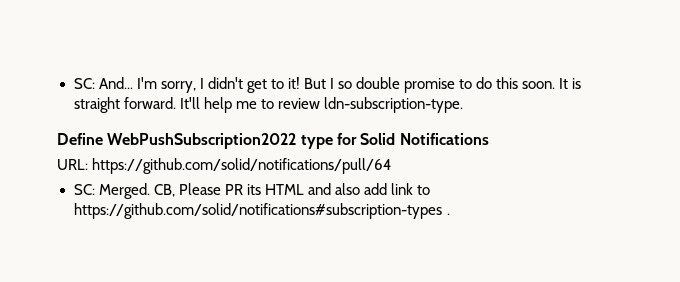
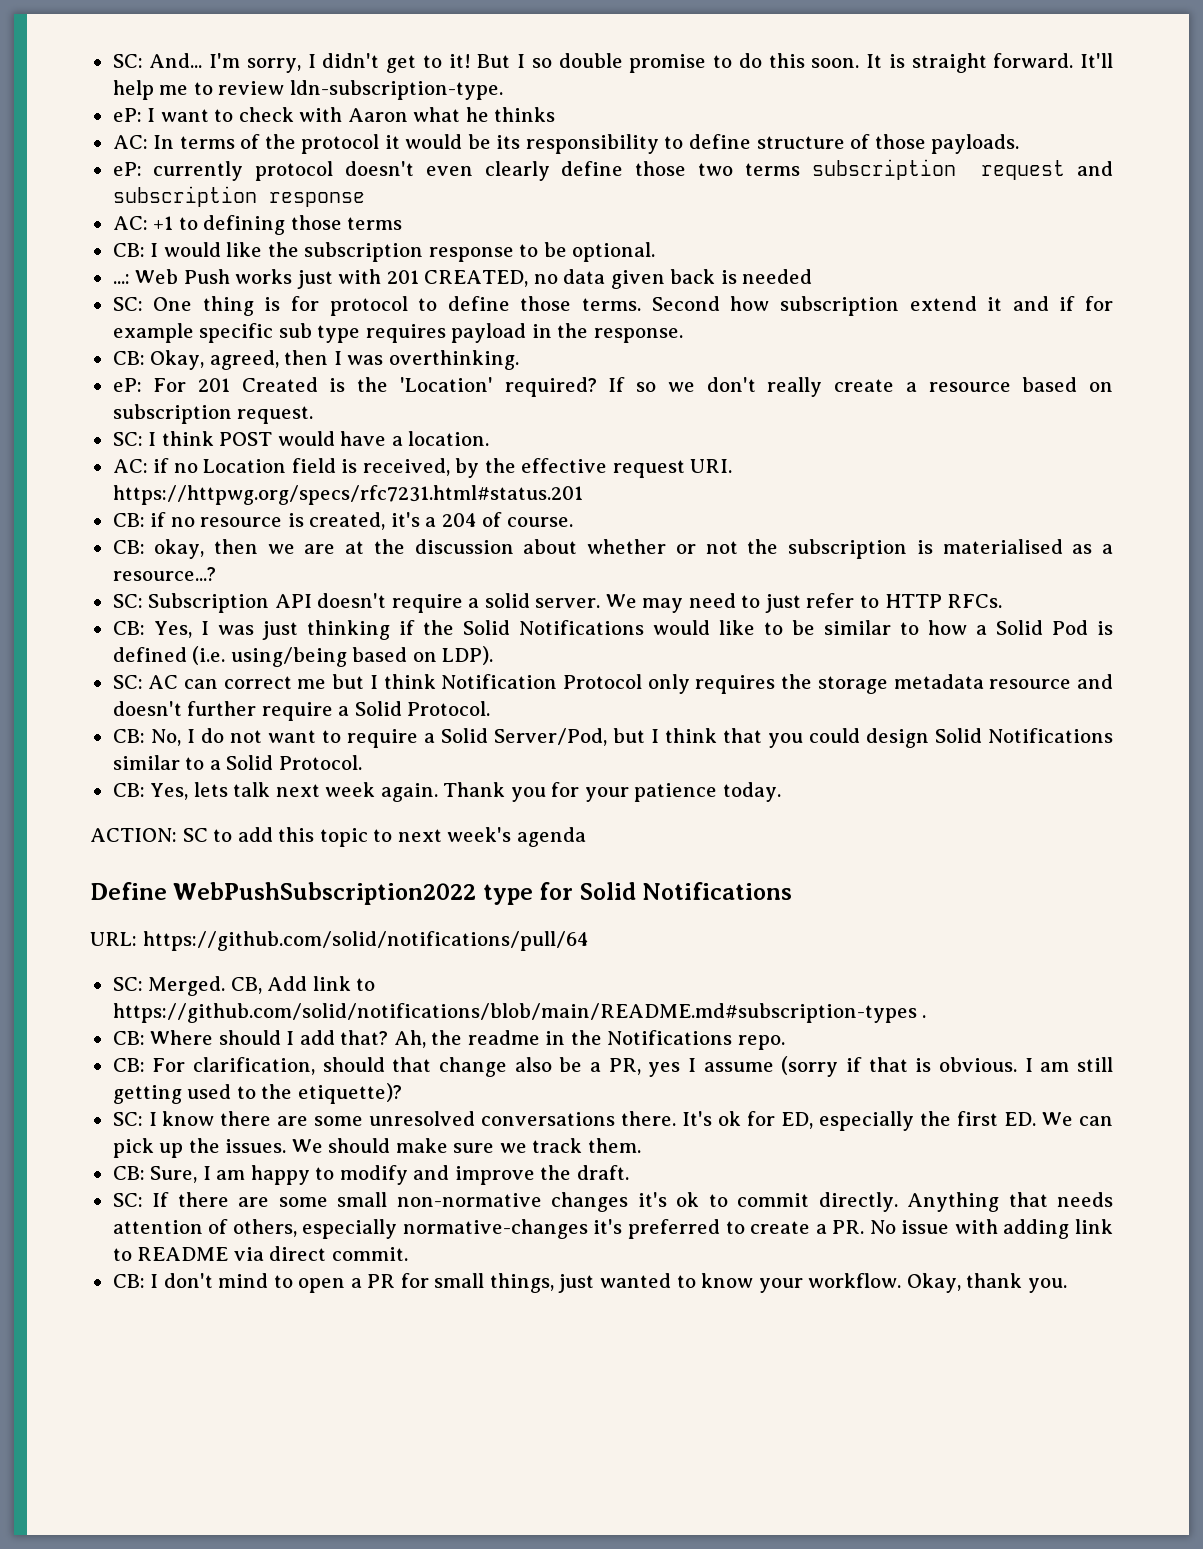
+ eP: I want to check with Aaron what he thinks
+ AC: In terms of the protocol it would be its responsibility to define structure of those payloads.
+ eP: currently protocol doesn't even clearly define those two terms subscription request and subscription response
+ AC: +1 to defining those terms
+ CB: I would like the subscription response to be optional.
+ ...: Web Push works just with 201 CREATED, no data given back is needed
+ SC: One thing is for protocol to define those terms. Second how subscription extend it and if for example specific sub type requires payload in the response.
+ CB: Okay, agreed, then I was overthinking.
+ eP: For 201 Created is the 'Location' required? If so we don't really create a resource based on subscription request.
+ SC: I think POST would have a location.
+ AC: if no Location field is received, by the effective request URI. https://httpwg.org/specs/rfc7231.html#status.201
+ CB: if no resource is created, it's a 204 of course.
+ CB: okay, then we are at the discussion about whether or not the subscription is materialised as a resource...?
+ SC: Subscription API doesn't require a solid server. We may need to just refer to HTTP RFCs.
+ CB: Yes, I was just thinking if the Solid Notifications would like to be similar to how a Solid Pod is defined (i.e. using/being based on LDP).
+ SC: AC can correct me but I think Notification Protocol only requires the storage metadata resource and doesn't further require a Solid Protocol.
+ CB: No, I do not want to require a Solid Server/Pod, but I think that you could design Solid Notifications similar to a Solid Protocol.
+ CB: Yes, lets talk next week again. Thank you for your patience today.
+ ACTION: SC to add this topic to next week's agenda
- CB, Please PR its HTML and also add link to https://github.com/solid/notifications#subscription-types .
+ CB, Add link to https://github.com/solid/notifications/blob/main/README.md#subscription-types .
+ CB: Where should I add that? Ah, the readme in the Notifications repo.
+ CB: For clarification, should that change also be a PR, yes I assume (sorry if that is obvious. I am still getting used to the etiquette)?
+ SC: I know there are some unresolved conversations there. It's ok for ED, especially the first ED. We can pick up the issues. We should make sure we track them.
+ CB: Sure, I am happy to modify and improve the draft.
+ SC: If there are some small non-normative changes it's ok to commit directly. Anything that needs attention of others, especially normative-changes it's preferred to create a PR. No issue with adding link to README via direct commit.
+ CB: I don't mind to open a PR for small things, just wanted to know your workflow. Okay, thank you.

